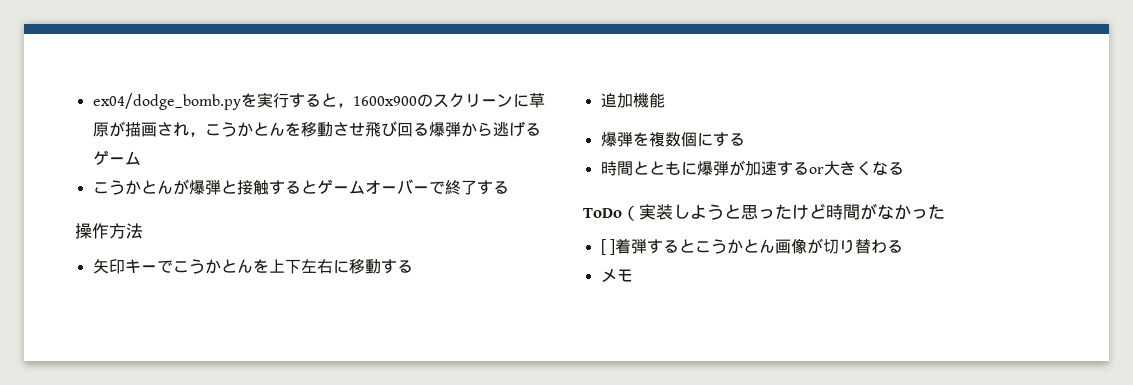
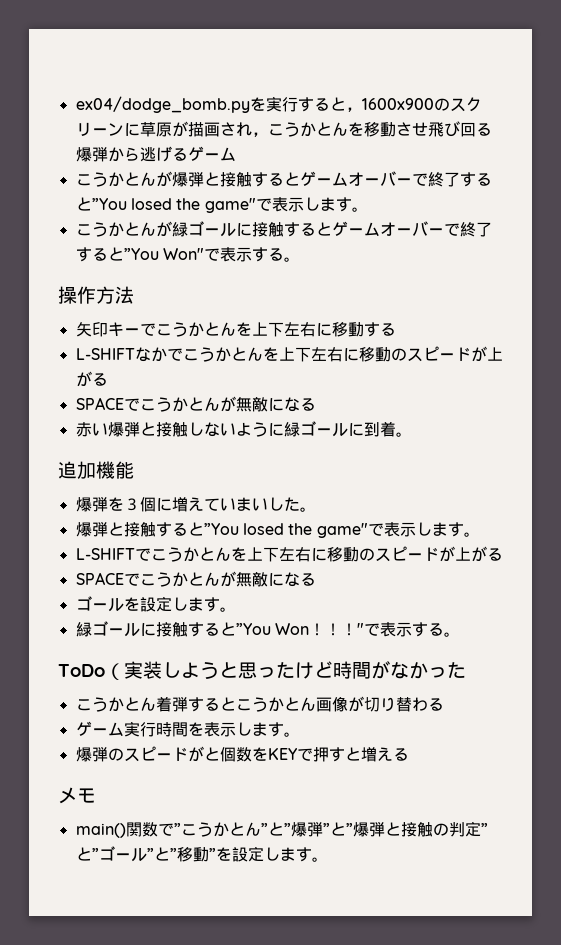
- こうかとんが爆弾と接触するとゲームオーバーで終了する
+ こうかとんが爆弾と接触するとゲームオーバーで終了すると”You losed the game"で表示します。
+ こうかとんが緑ゴールに接触するとゲームオーバーで終了すると”You Won"で表示する。
+ L-SHIFTなかでこうかとんを上下左右に移動のスピードが上がる
+ SPACEでこうかとんが無敵になる
+ 赤い爆弾と接触しないように緑ゴールに到着。
  追加機能
- 爆弾を複数個にする
- 時間とともに爆弾が加速するor大きくなる
+ 爆弾を３個に増えていまいした。
+ 爆弾と接触すると”You losed the game"で表示します。
+ L-SHIFTでこうかとんを上下左右に移動のスピードが上がる
+ SPACEでこうかとんが無敵になる
+ ゴールを設定します。
+ 緑ゴールに接触すると”You Won！！！"で表示する。
- [ ]着弾するとこうかとん画像が切り替わる
+ こうかとん着弾するとこうかとん画像が切り替わる
+ ゲーム実行時間を表示します。
+ 爆弾のスピードがと個数をKEYで押すと増える
  メモ
+ main()関数で”こうかとん”と”爆弾”と”爆弾と接触の判定”と”ゴール”と”移動”を設定します。

